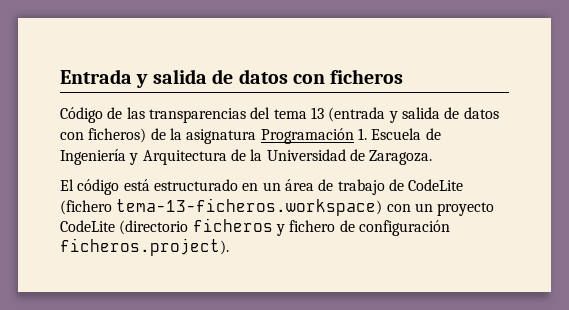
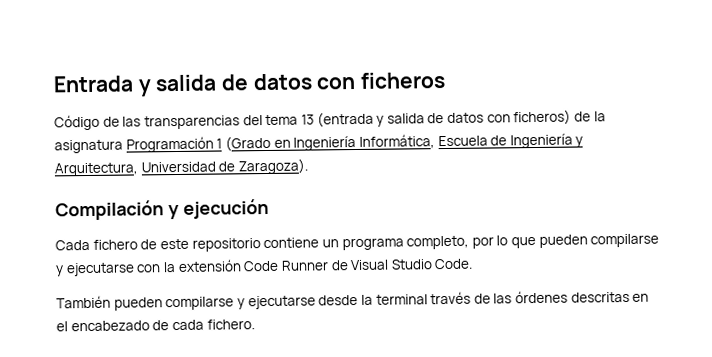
- Código de las transparencias del tema 13 (entrada y salida de datos con ficheros) de la asignatura Programación 1. Escuela de Ingeniería y Arquitectura de la Universidad de Zaragoza.
- El código está estructurado en un área de trabajo de CodeLite (fichero tema-13-ficheros.workspace) con un proyecto CodeLite (directorio ficheros y fichero de configuración ficheros.project).
+ Código de las transparencias del tema 13 (entrada y salida de datos con ficheros) de la asignatura Programación 1 (Grado en Ingeniería Informática, Escuela de Ingeniería y Arquitectura, Universidad de Zaragoza).
+ Compilación y ejecución
+ Cada fichero de este repositorio contiene un programa completo, por lo que pueden compilarse y ejecutarse con la extensión Code Runner de Visual Studio Code.
+ También pueden compilarse y ejecutarse desde la terminal través de las órdenes descritas en el encabezado de cada fichero.

